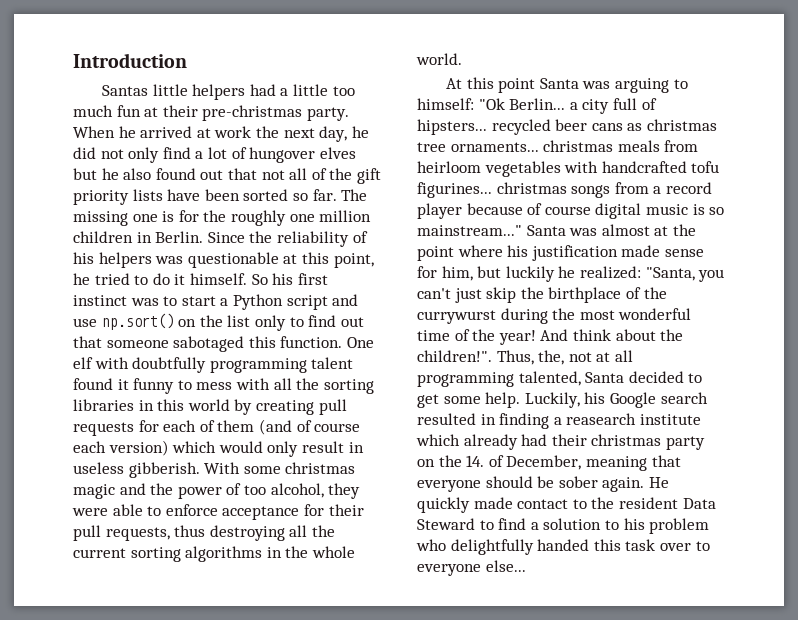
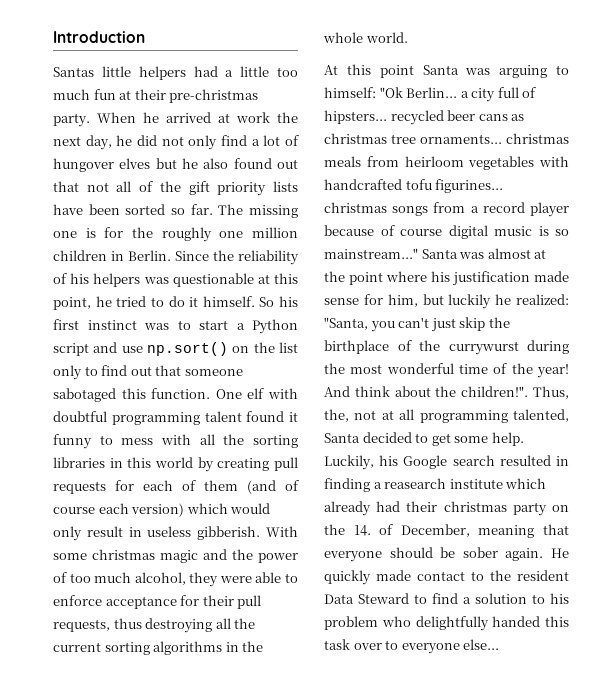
- One elf with doubtfully programming talent found it funny to mess with all the sorting libraries in this world by creating pull requests for each of them (and of course each version) which would only result in useless gibberish.
+ One elf with doubtful programming talent found it funny to mess with all the sorting libraries in this world by creating pull requests for each of them (and of course each version) which would only result in useless gibberish.
- With some christmas magic and the power of too alcohol, they were able to enforce acceptance for their pull requests, thus destroying all the current sorting algorithms in the whole world.
+ With some christmas magic and the power of too much alcohol, they were able to enforce acceptance for their pull requests, thus destroying all the current sorting algorithms in the whole world.

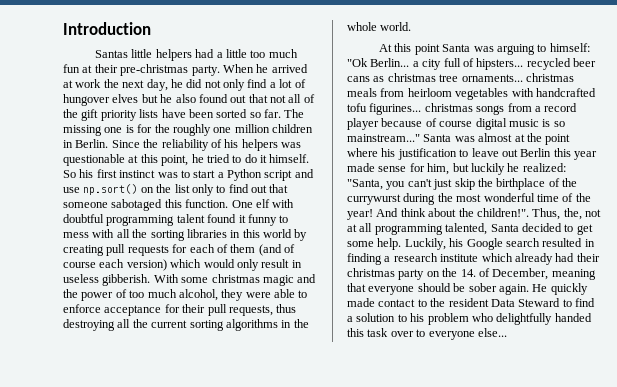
- Santa was almost at the point where his justification made sense for him, but luckily he realized: "Santa, you can't just skip the birthplace of the currywurst during the most wonderful time of the year!
+ Santa was almost at the point where his justification to leave out Berlin this year made sense for him, but luckily he realized: "Santa, you can't just skip the birthplace of the currywurst during the most wonderful time of the year!
- Luckily, his Google search resulted in finding a reasearch institute which already had their christmas party on the 14. of December, meaning that everyone should be sober again.
+ Luckily, his Google search resulted in finding a research institute which already had their christmas party on the 14. of December, meaning that everyone should be sober again.

